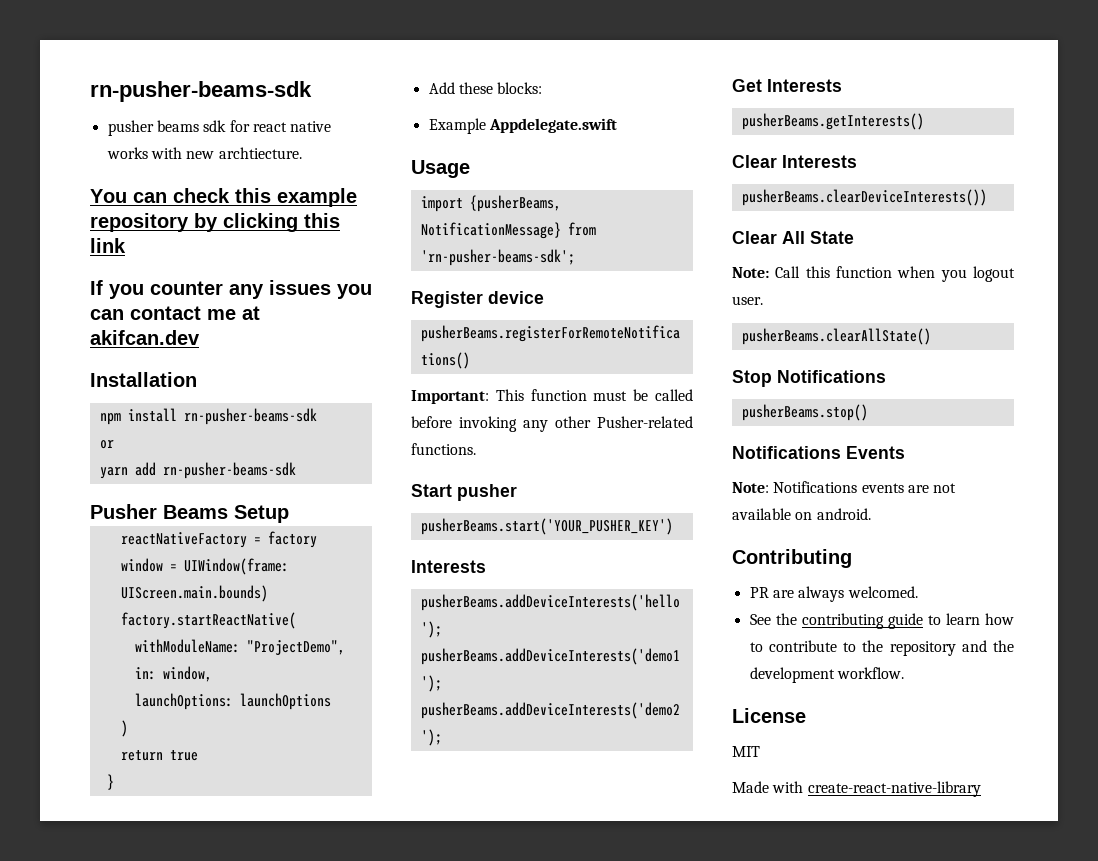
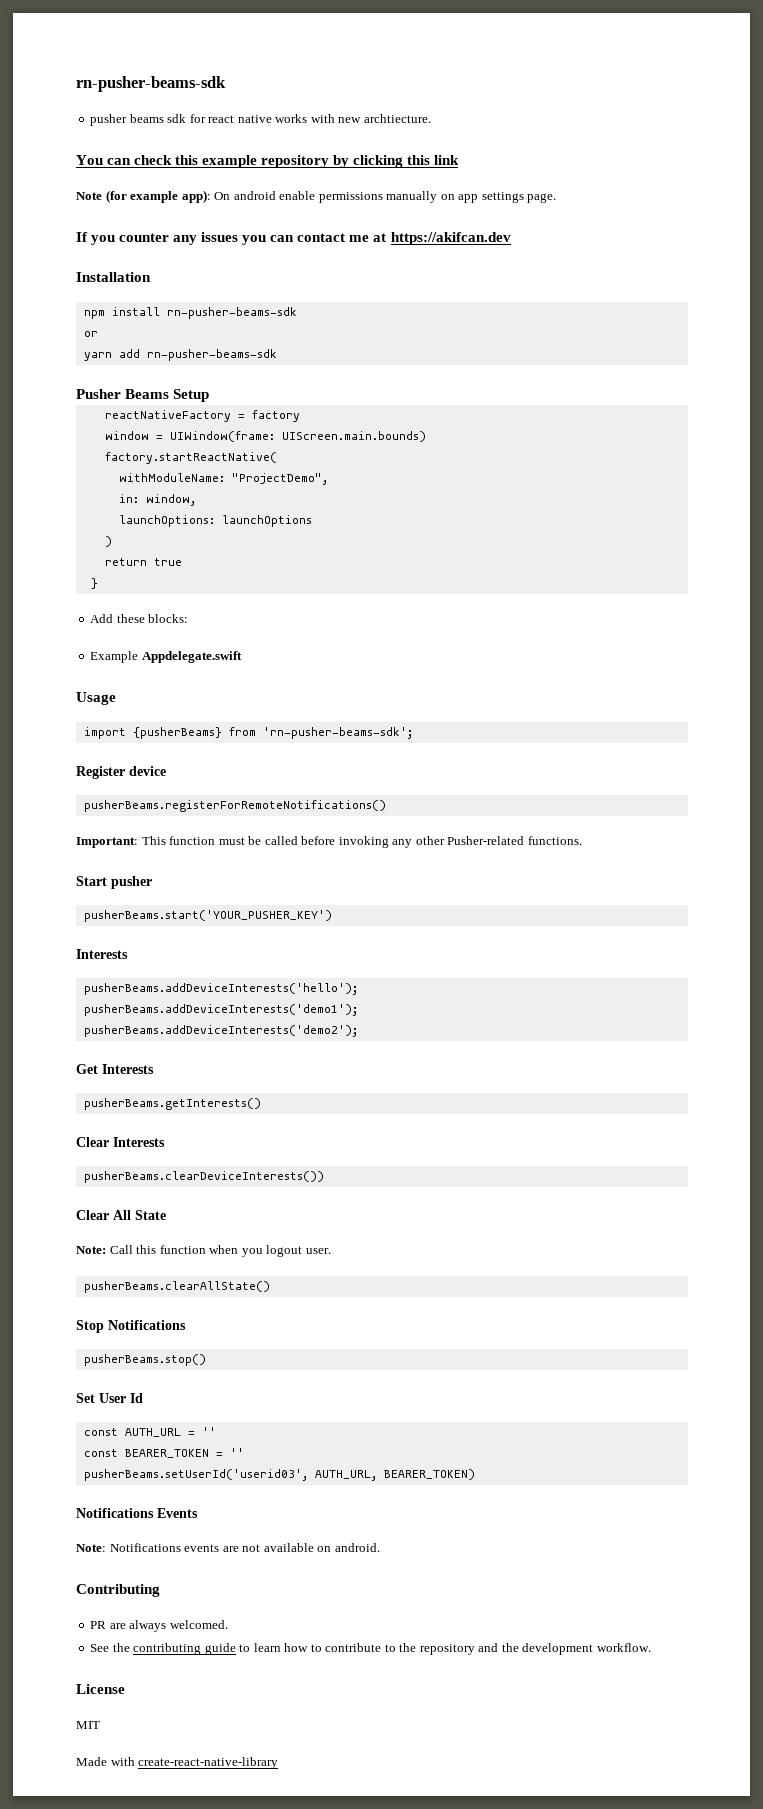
+ Note (for example app): On android enable permissions manually on app settings page.
- If you counter any issues you can contact me at akifcan.dev
+ If you counter any issues you can contact me at https://akifcan.dev
- import {pusherBeams, NotificationMessage} from 'rn-pusher-beams-sdk';
+ import {pusherBeams} from 'rn-pusher-beams-sdk';
+ Set User Id
+ const AUTH_URL = ''
+ const BEARER_TOKEN = ''
+ pusherBeams.setUserId('userid03', AUTH_URL, BEARER_TOKEN)

